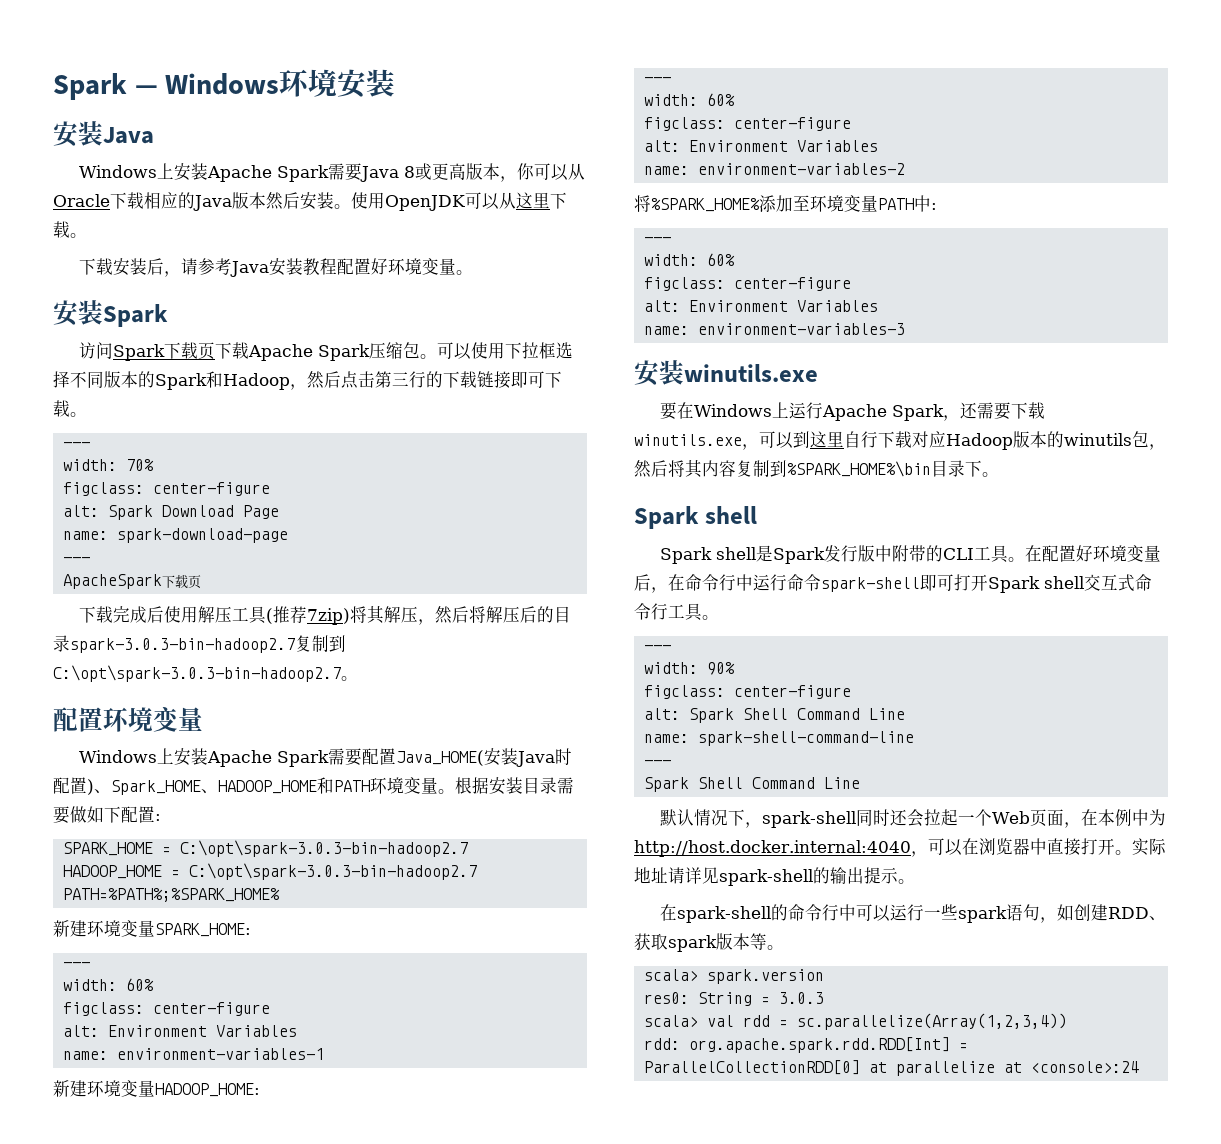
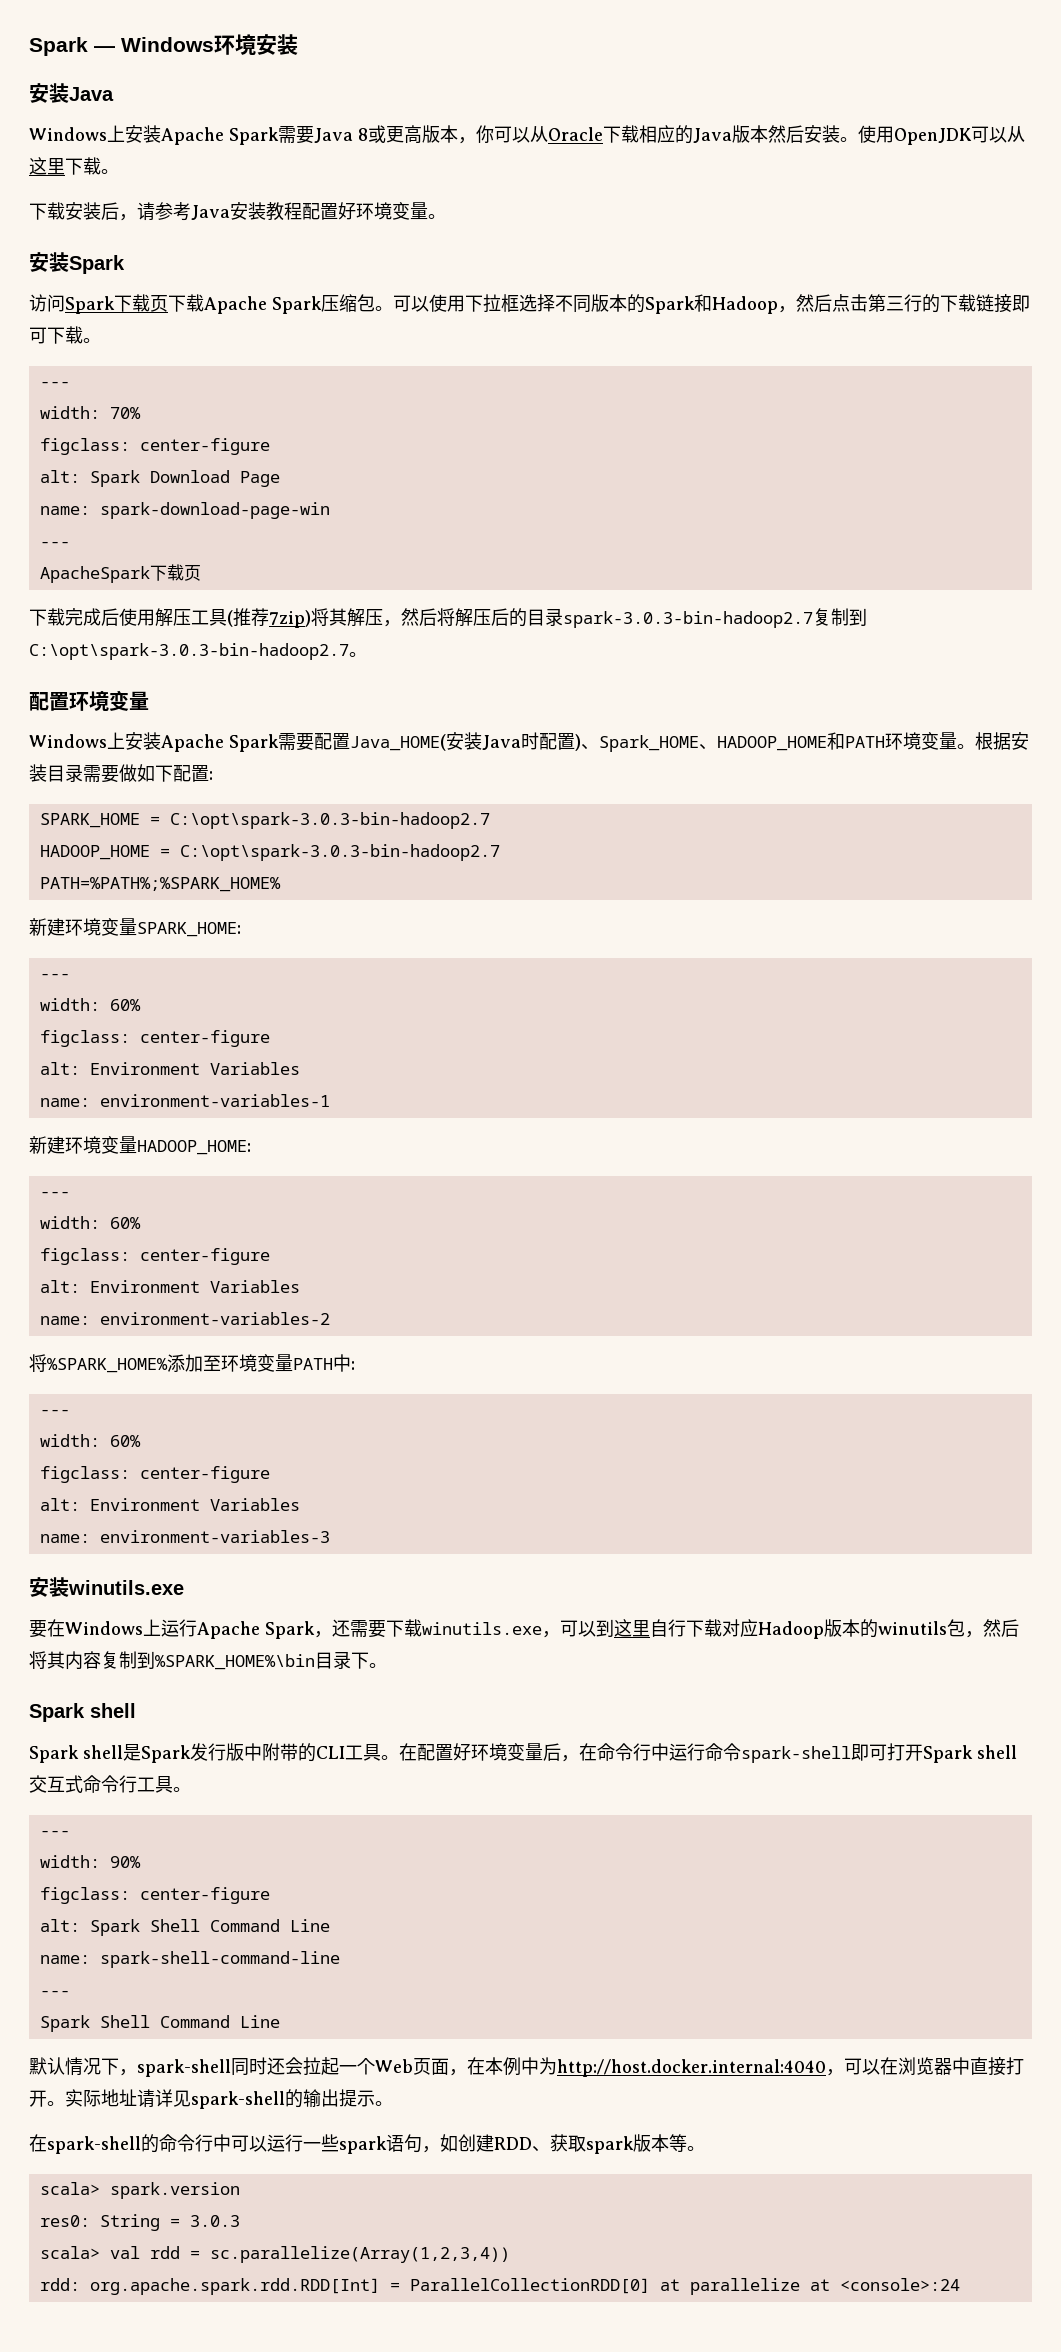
- name: spark-download-page
+ name: spark-download-page-win

